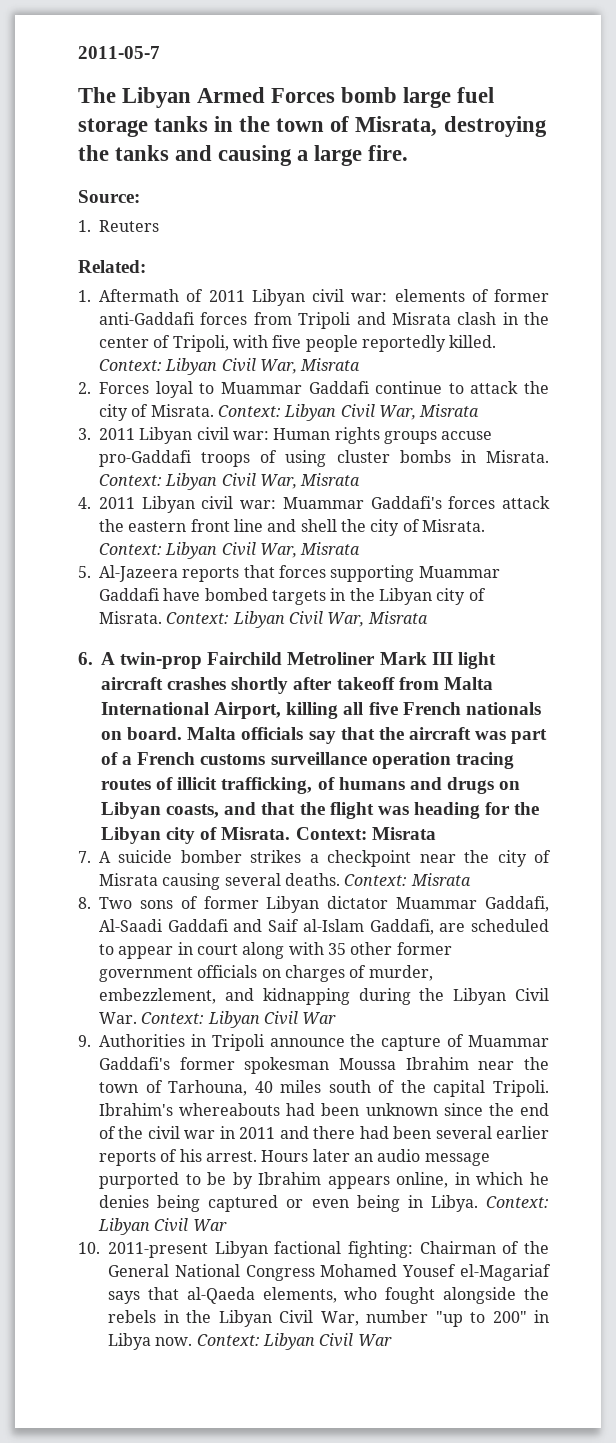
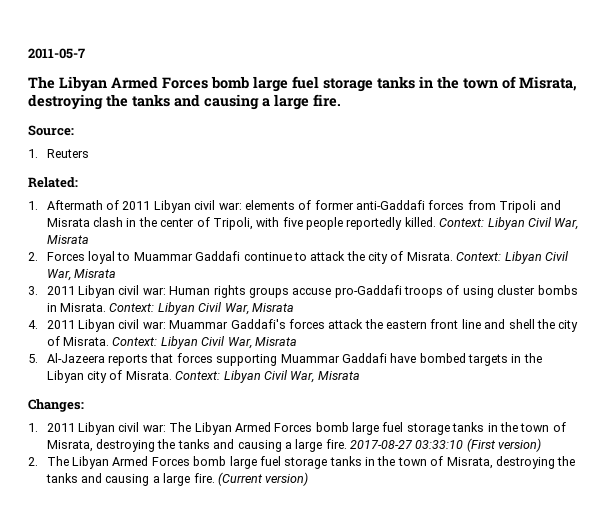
- 6. A twin-prop Fairchild Metroliner Mark III light aircraft crashes shortly after takeoff from Malta International Airport, killing all five French nationals on board. Malta officials say that the aircraft was part of a French customs surveillance operation tracing routes of illicit trafficking, of humans and drugs on Libyan coasts, and that the flight was heading for the Libyan city of Misrata. Context: Misrata
- 7. A suicide bomber strikes a checkpoint near the city of Misrata causing several deaths. Context: Misrata
- 8. Two sons of former Libyan dictator Muammar Gaddafi, Al-Saadi Gaddafi and Saif al-Islam Gaddafi, are scheduled to appear in court along with 35 other former government officials on charges of murder, embezzlement, and kidnapping during the Libyan Civil War. Context: Libyan Civil War
- 9. Authorities in Tripoli announce the capture of Muammar Gaddafi's former spokesman Moussa Ibrahim near the town of Tarhouna, 40 miles south of the capital Tripoli. Ibrahim's whereabouts had been unknown since the end of the civil war in 2011 and there had been several earlier reports of his arrest. Hours later an audio message purported to be by Ibrahim appears online, in which he denies being captured or even being in Libya. Context: Libyan Civil War
- 10. 2011-present Libyan factional fighting: Chairman of the General National Congress Mohamed Yousef el-Magariaf says that al-Qaeda elements, who fought alongside the rebels in the Libyan Civil War, number "up to 200" in Libya now. Context: Libyan Civil War
+ Changes:
+ 1. 2011 Libyan civil war: The Libyan Armed Forces bomb large fuel storage tanks in the town of Misrata, destroying the tanks and causing a large fire. 2017-08-27 03:33:10 (First version)
+ 2. The Libyan Armed Forces bomb large fuel storage tanks in the town of Misrata, destroying the tanks and causing a large fire. (Current version)

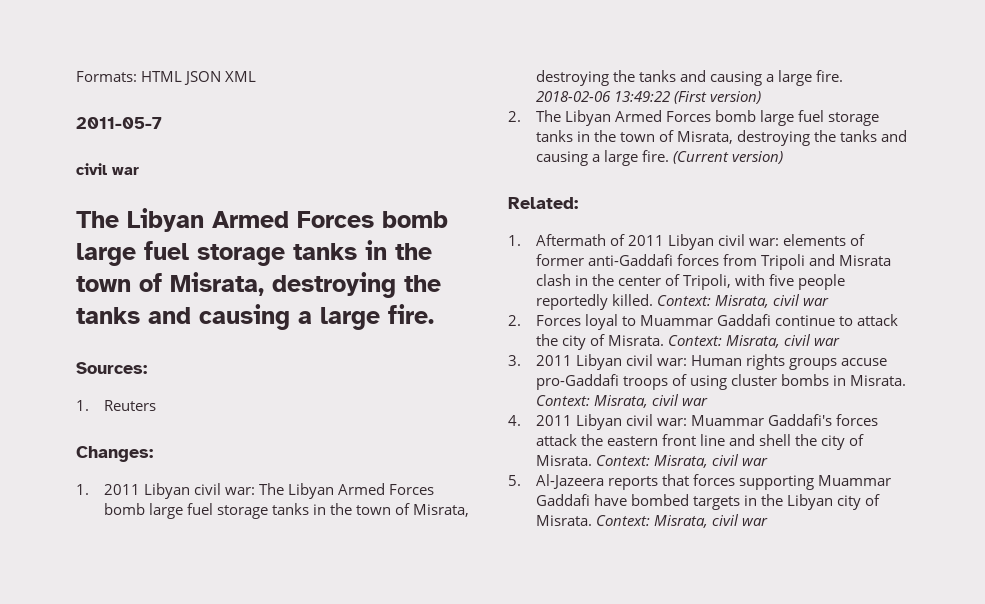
+ Formats: HTML JSON XML
  2011-05-7
+ civil war
- Source:
+ Sources:
+ Changes:
+ 1. 2011 Libyan civil war: The Libyan Armed Forces bomb large fuel storage tanks in the town of Misrata, destroying the tanks and causing a large fire. 2018-02-06 13:49:22 (First version)
+ 2. The Libyan Armed Forces bomb large fuel storage tanks in the town of Misrata, destroying the tanks and causing a large fire. (Current version)
- 1. Aftermath of 2011 Libyan civil war: elements of former anti-Gaddafi forces from Tripoli and Misrata clash in the center of Tripoli, with five people reportedly killed. Context: Libyan Civil War, Misrata
+ 1. Aftermath of 2011 Libyan civil war: elements of former anti-Gaddafi forces from Tripoli and Misrata clash in the center of Tripoli, with five people reportedly killed. Context: Misrata, civil war
- 2. Forces loyal to Muammar Gaddafi continue to attack the city of Misrata. Context: Libyan Civil War, Misrata
+ 2. Forces loyal to Muammar Gaddafi continue to attack the city of Misrata. Context: Misrata, civil war
- 3. 2011 Libyan civil war: Human rights groups accuse pro-Gaddafi troops of using cluster bombs in Misrata. Context: Libyan Civil War, Misrata
+ 3. 2011 Libyan civil war: Human rights groups accuse pro-Gaddafi troops of using cluster bombs in Misrata. Context: Misrata, civil war
- 4. 2011 Libyan civil war: Muammar Gaddafi's forces attack the eastern front line and shell the city of Misrata. Context: Libyan Civil War, Misrata
+ 4. 2011 Libyan civil war: Muammar Gaddafi's forces attack the eastern front line and shell the city of Misrata. Context: Misrata, civil war
- 5. Al-Jazeera reports that forces supporting Muammar Gaddafi have bombed targets in the Libyan city of Misrata. Context: Libyan Civil War, Misrata
- Changes:
- 1. 2011 Libyan civil war: The Libyan Armed Forces bomb large fuel storage tanks in the town of Misrata, destroying the tanks and causing a large fire. 2017-08-27 03:33:10 (First version)
- 2. The Libyan Armed Forces bomb large fuel storage tanks in the town of Misrata, destroying the tanks and causing a large fire. (Current version)
+ 5. Al-Jazeera reports that forces supporting Muammar Gaddafi have bombed targets in the Libyan city of Misrata. Context: Misrata, civil war

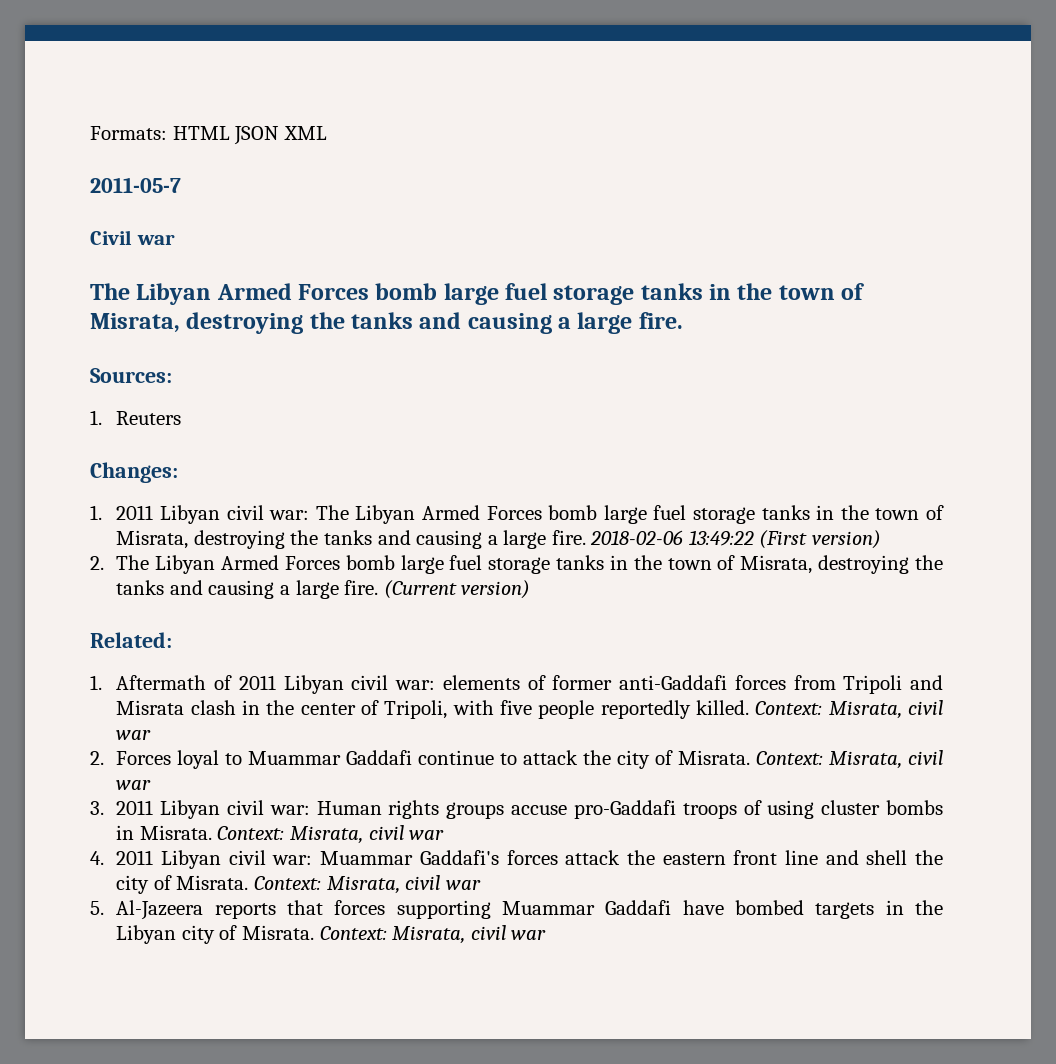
  2011-05-7
- civil war
+ Civil war

